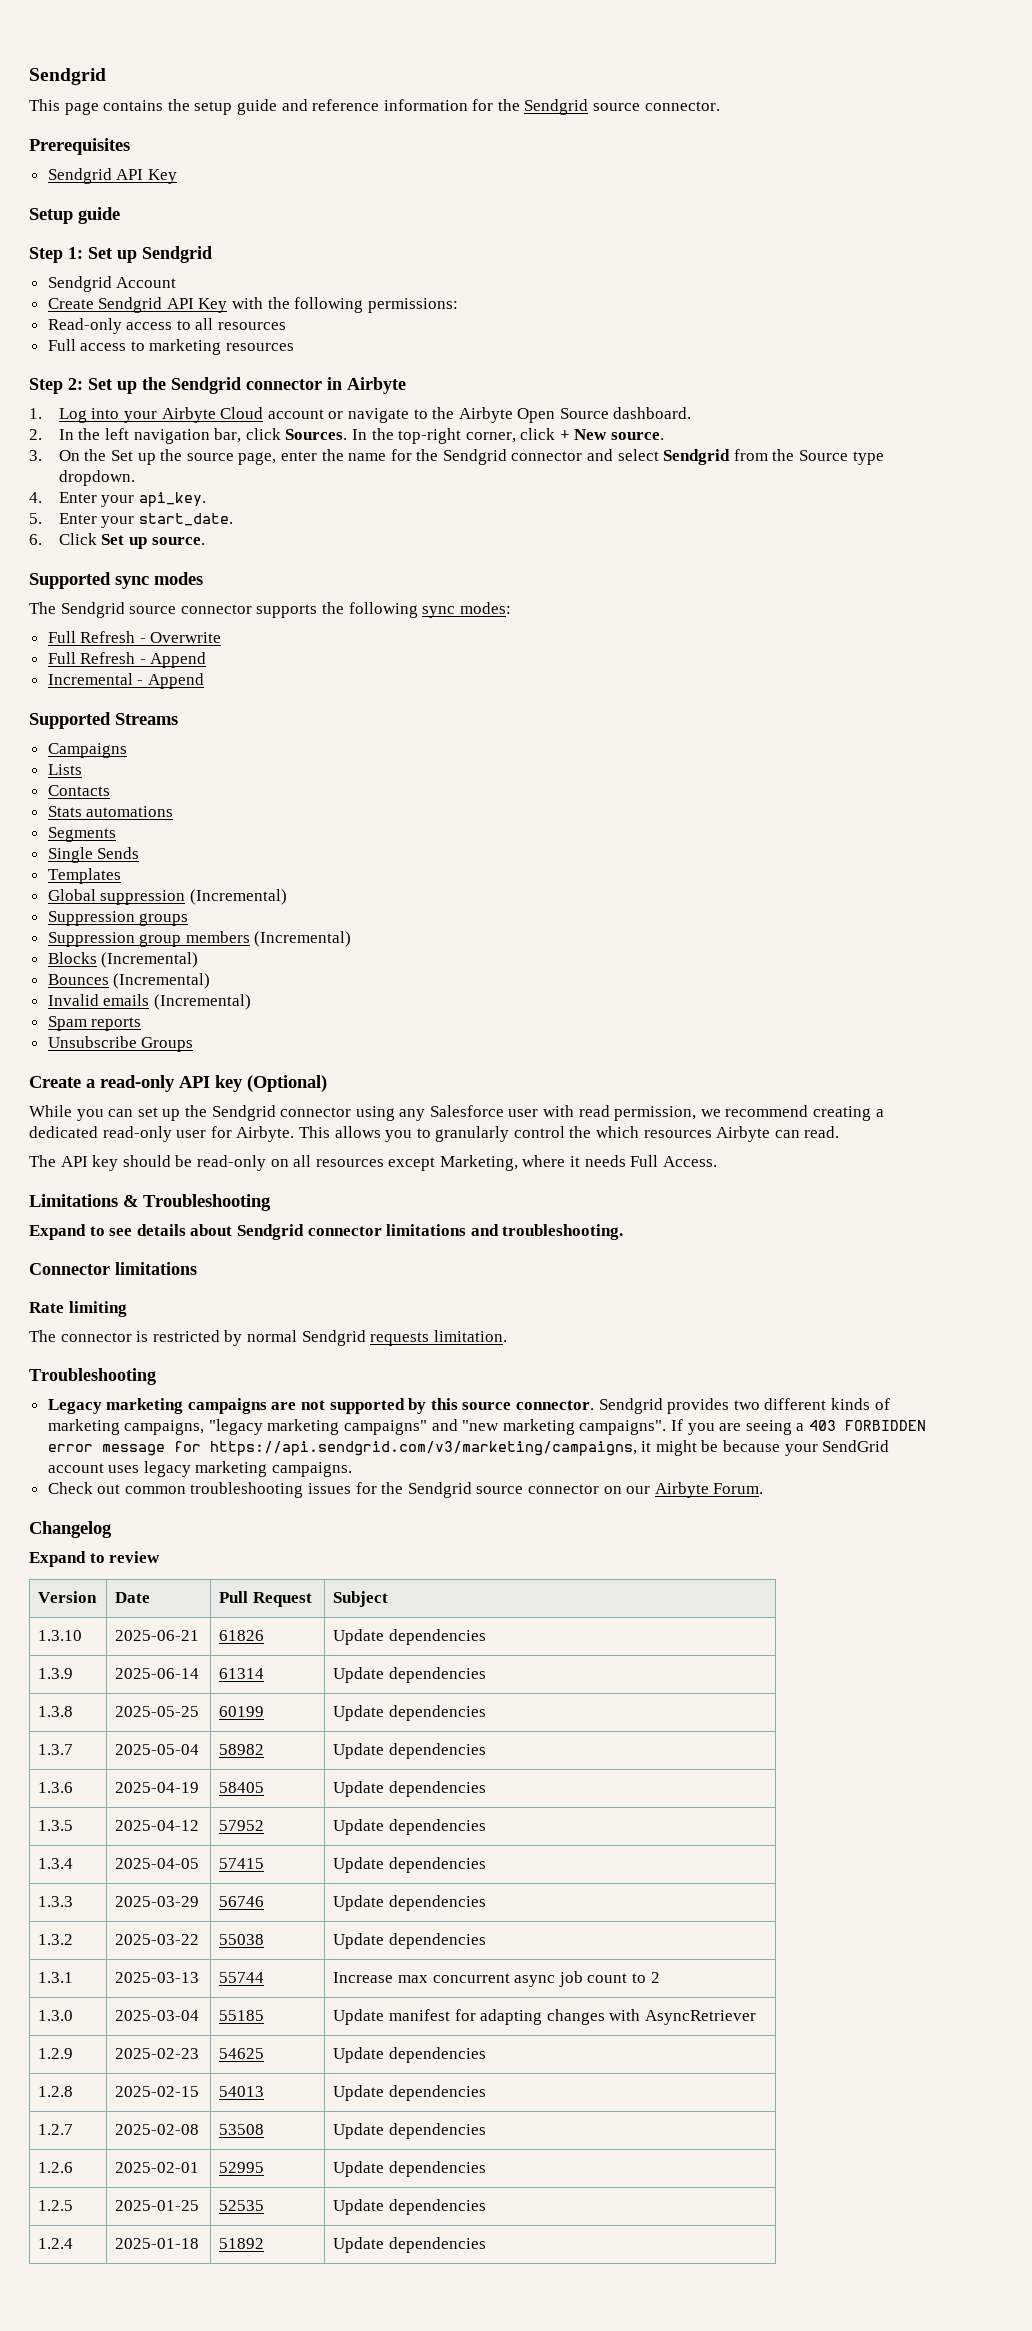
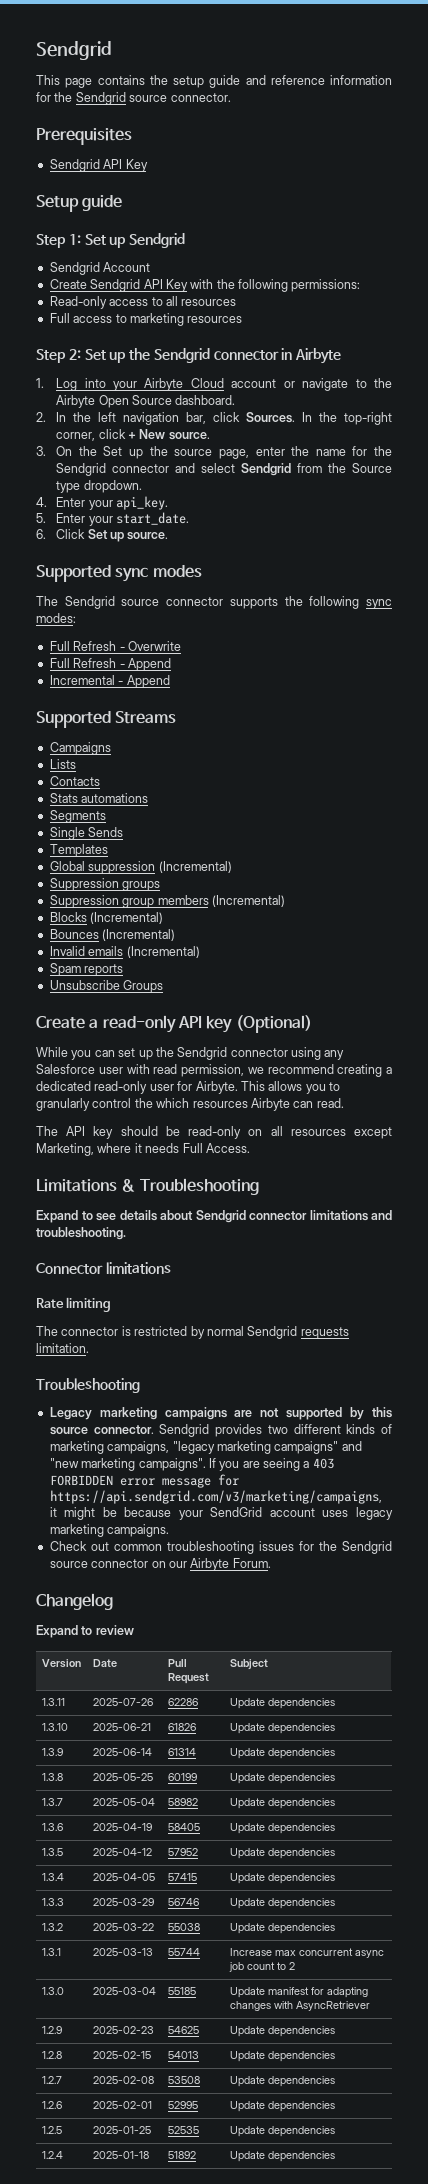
+ 1.3.11 | 2025-07-26 | 62286 | Update dependencies

